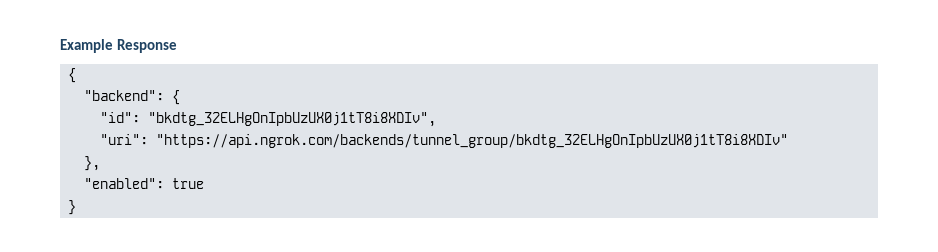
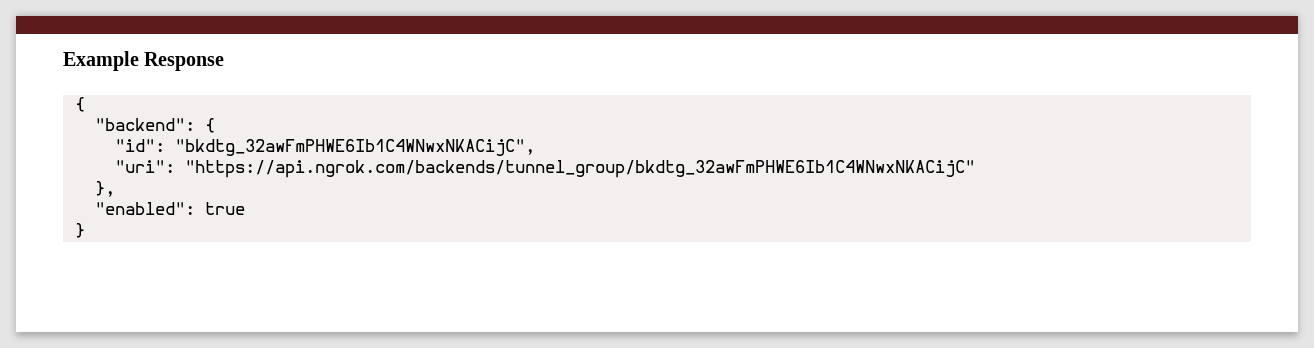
- "id": "bkdtg_32ELHgOnIpbUzUX0j1tT8i8XDIv",
+ "id": "bkdtg_32awFmPHWE6Ib1C4WNwxNKACijC",
- "uri": "https://api.ngrok.com/backends/tunnel_group/bkdtg_32ELHgOnIpbUzUX0j1tT8i8XDIv"
+ "uri": "https://api.ngrok.com/backends/tunnel_group/bkdtg_32awFmPHWE6Ib1C4WNwxNKACijC"

